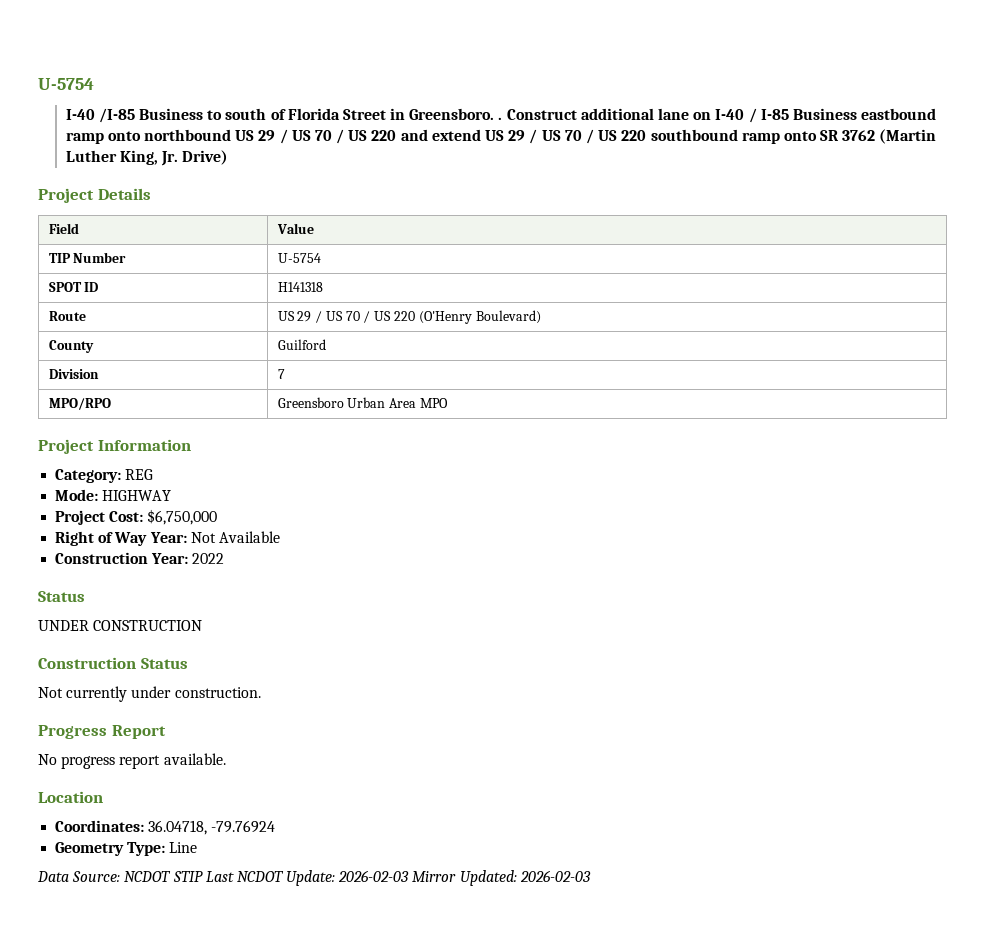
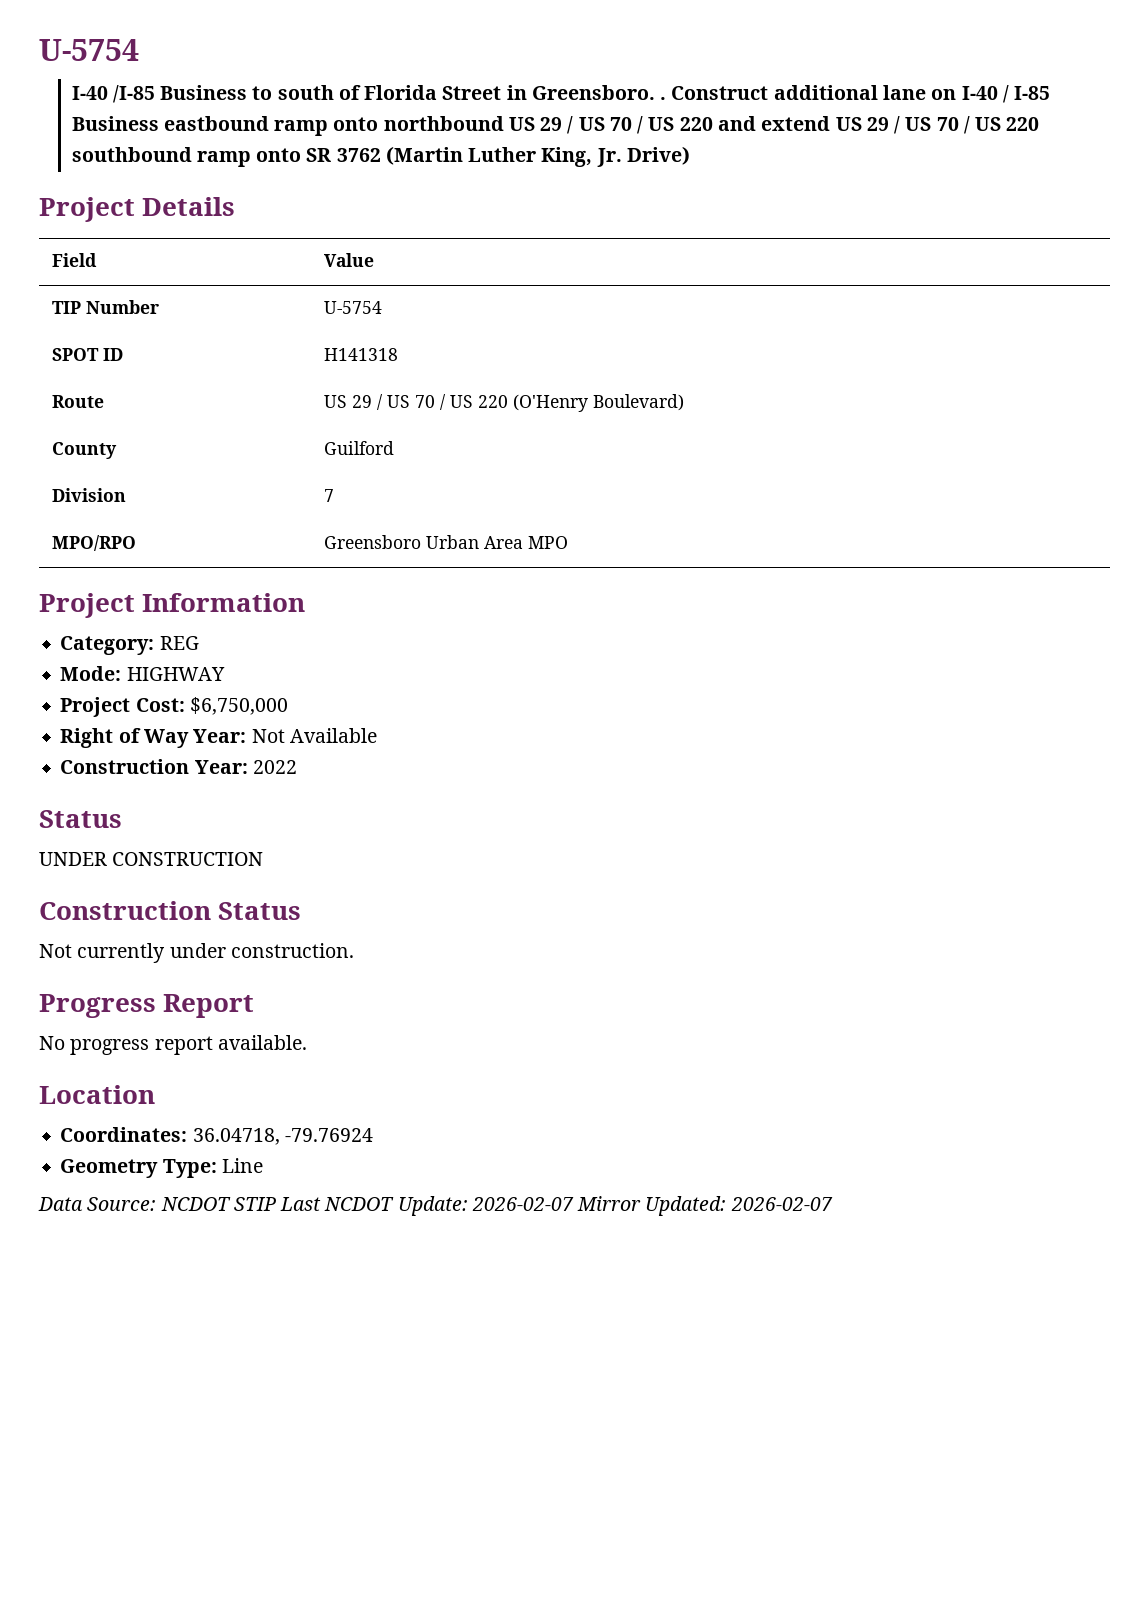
- Data Source: NCDOT STIP Last NCDOT Update: 2026-02-03 Mirror Updated: 2026-02-03
+ Data Source: NCDOT STIP Last NCDOT Update: 2026-02-07 Mirror Updated: 2026-02-07

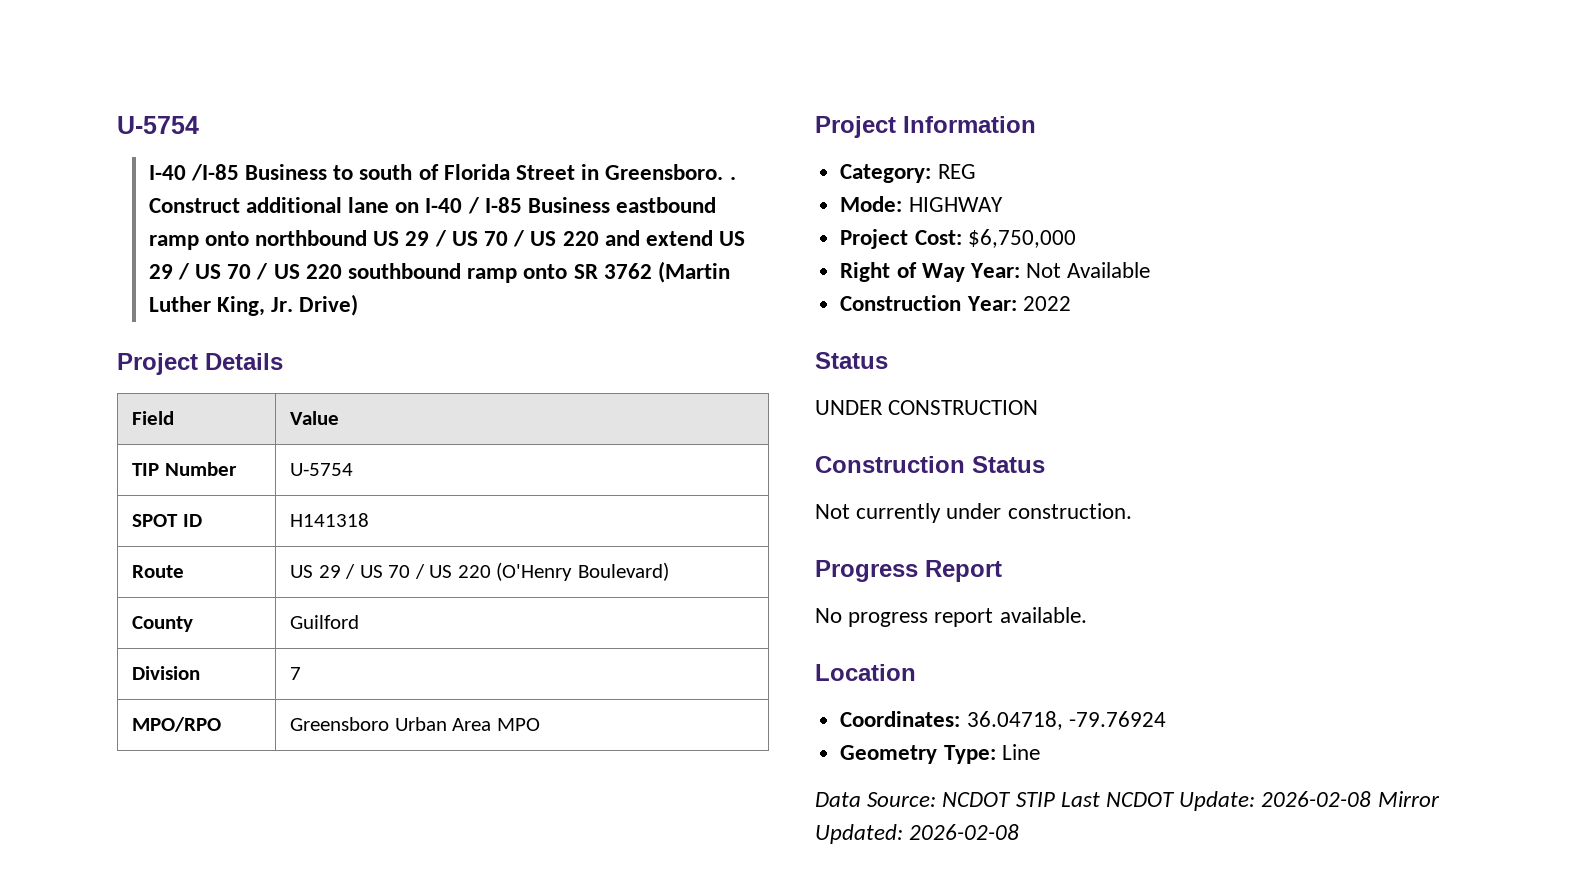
- Data Source: NCDOT STIP Last NCDOT Update: 2026-02-07 Mirror Updated: 2026-02-07
+ Data Source: NCDOT STIP Last NCDOT Update: 2026-02-08 Mirror Updated: 2026-02-08

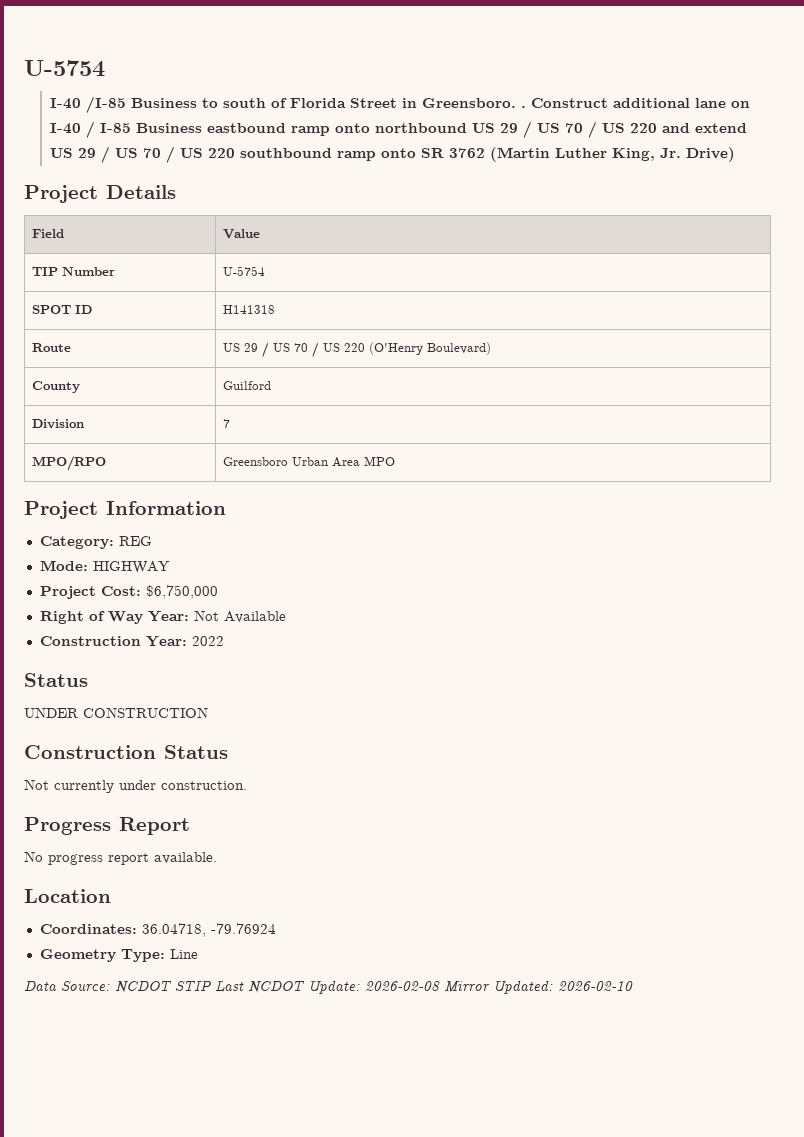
- Data Source: NCDOT STIP Last NCDOT Update: 2026-02-08 Mirror Updated: 2026-02-08
+ Data Source: NCDOT STIP Last NCDOT Update: 2026-02-08 Mirror Updated: 2026-02-10

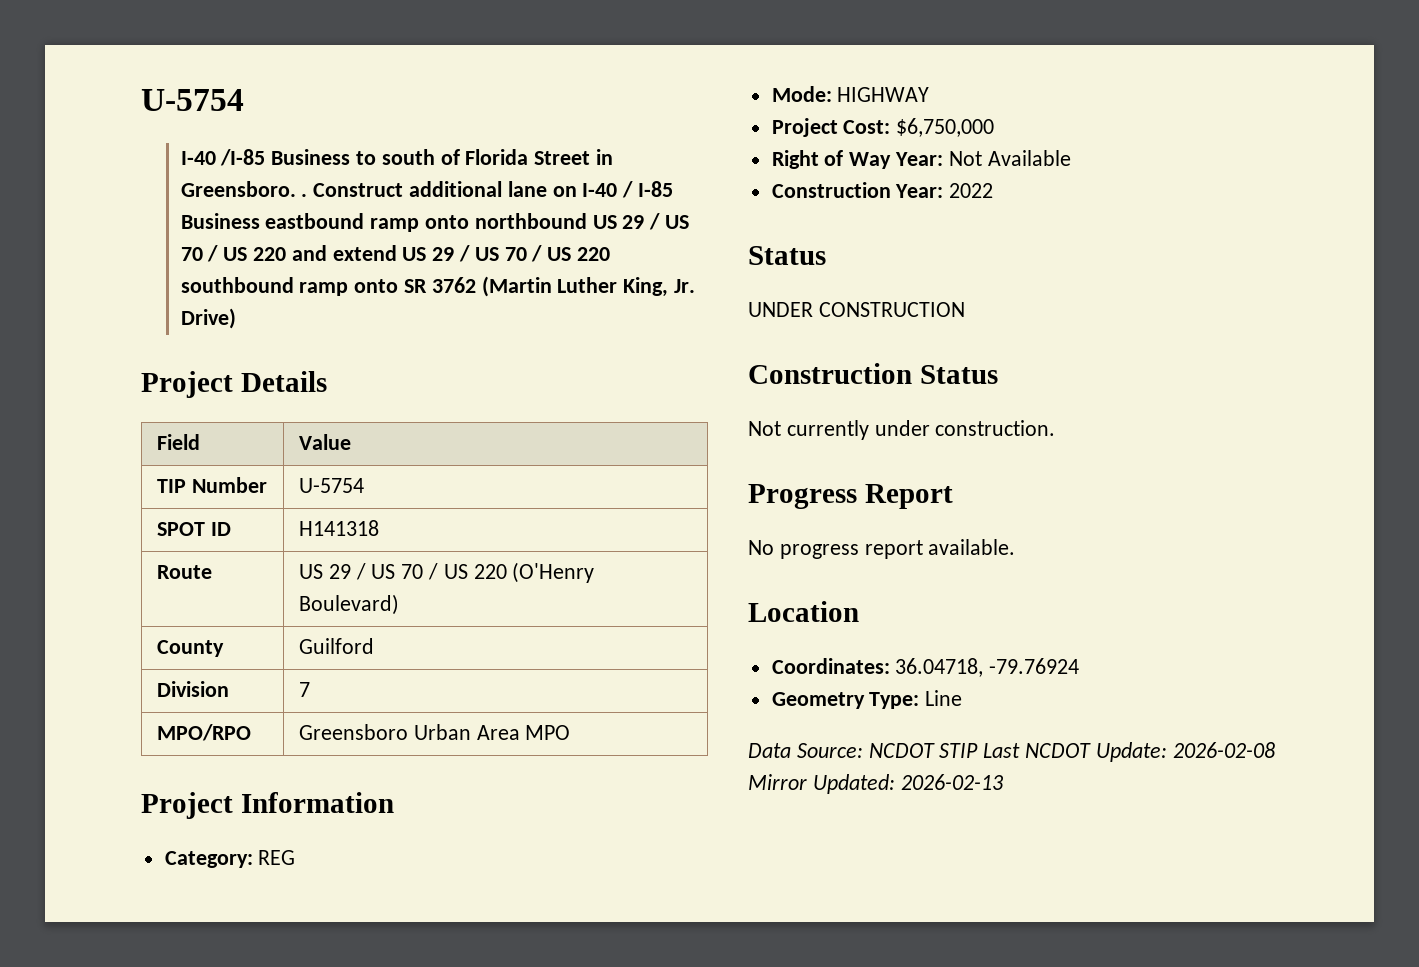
- Data Source: NCDOT STIP Last NCDOT Update: 2026-02-08 Mirror Updated: 2026-02-10
+ Data Source: NCDOT STIP Last NCDOT Update: 2026-02-08 Mirror Updated: 2026-02-13

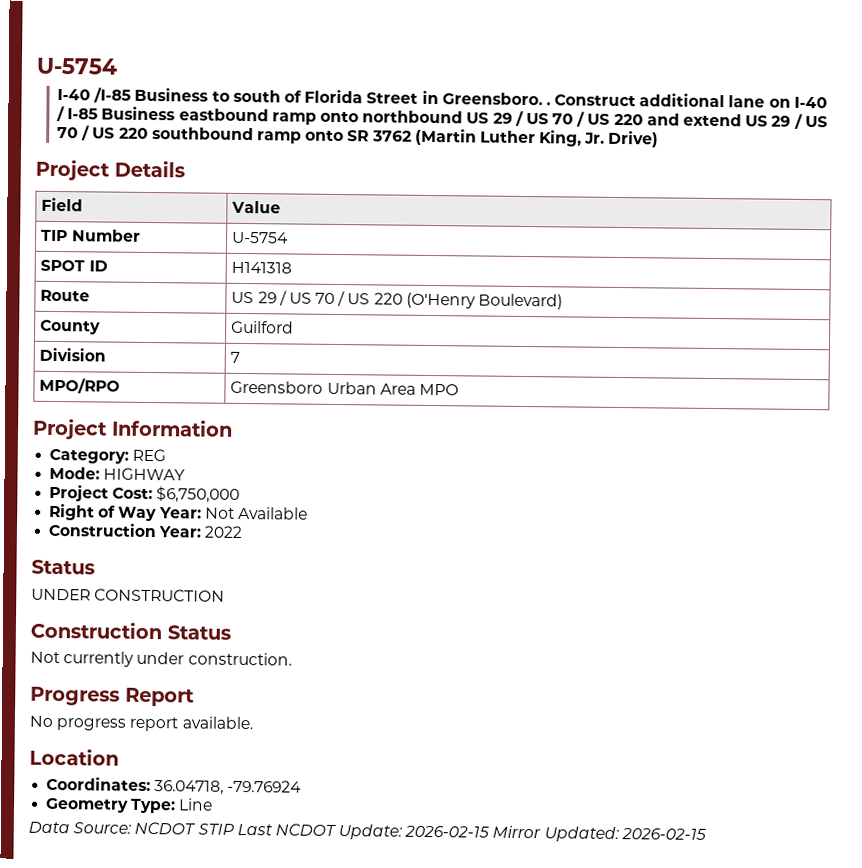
- Data Source: NCDOT STIP Last NCDOT Update: 2026-02-08 Mirror Updated: 2026-02-13
+ Data Source: NCDOT STIP Last NCDOT Update: 2026-02-15 Mirror Updated: 2026-02-15

